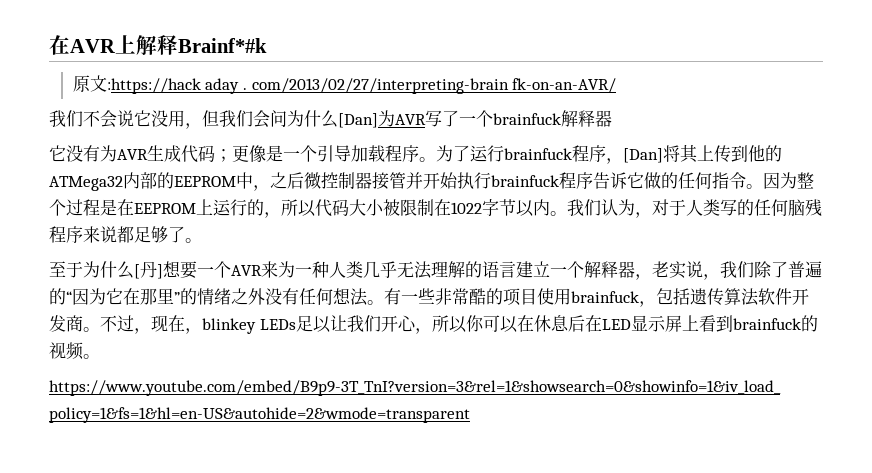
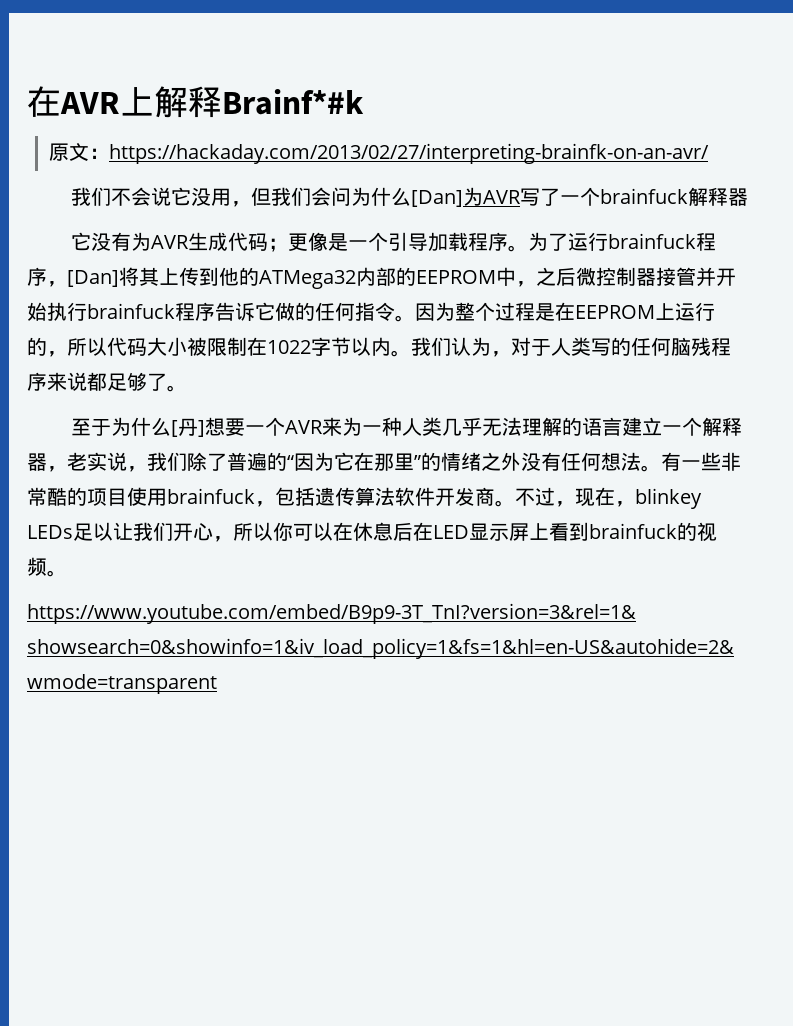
- 原文:https://hack aday . com/2013/02/27/interpreting-brain fk-on-an-AVR/
+ 原文：https://hackaday.com/2013/02/27/interpreting-brainfk-on-an-avr/

